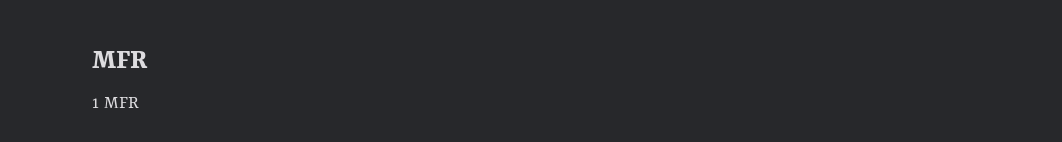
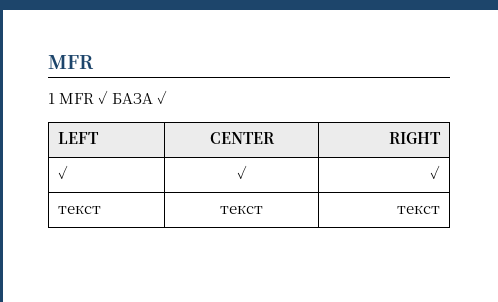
- 1 MFR
+ 1 MFR ✓ БАЗА ✓
+ LEFT | CENTER | RIGHT
+ ✓ | ✓ | ✓
+ текст | текст | текст

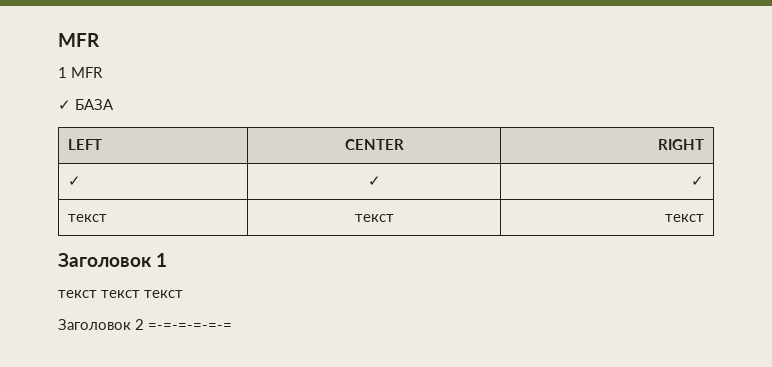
- 1 MFR ✓ БАЗА ✓
+ 1 MFR
+ ✓ БАЗА
+ Заголовок 1
+ текст текст текст
+ Заголовок 2 =-=-=-=-=-=

